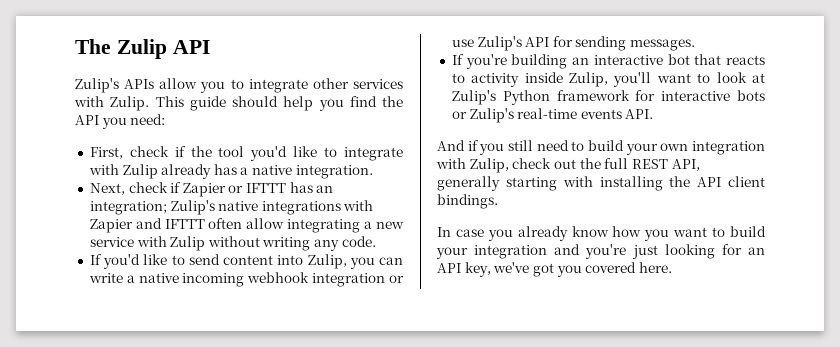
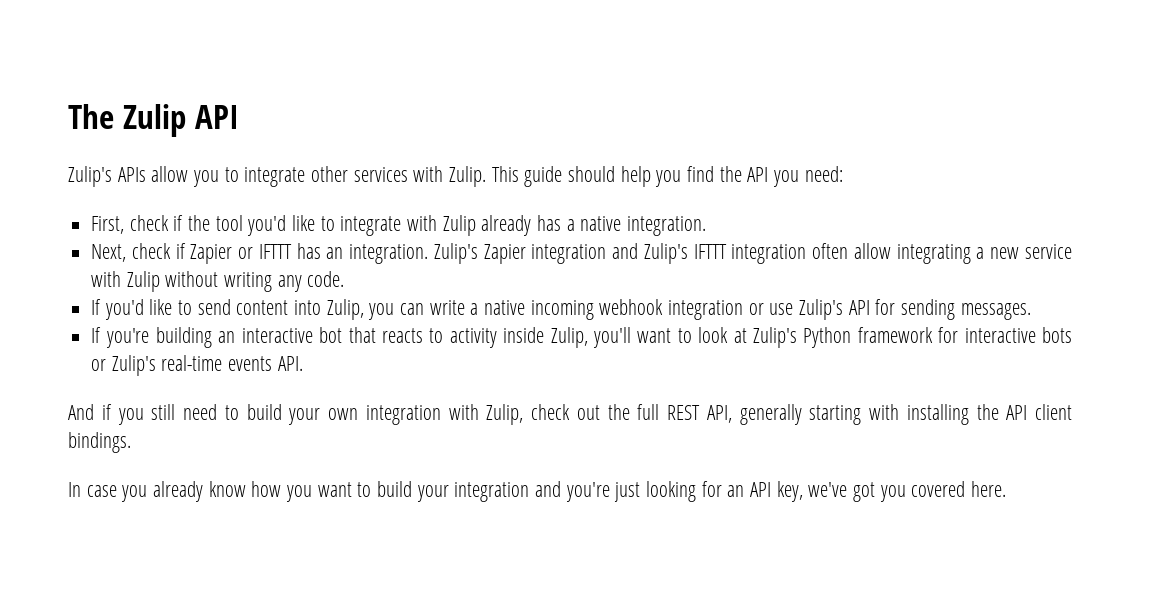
- Next, check if Zapier or IFTTT has an integration; Zulip's native integrations with Zapier and IFTTT often allow integrating a new service with Zulip without writing any code.
+ Next, check if Zapier or IFTTT has an integration. Zulip's Zapier integration and Zulip's IFTTT integration often allow integrating a new service with Zulip without writing any code.

